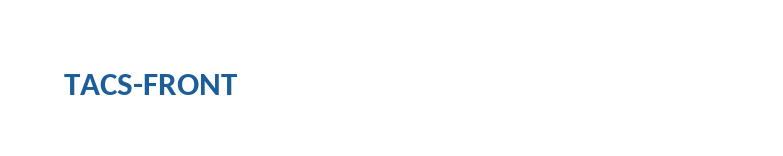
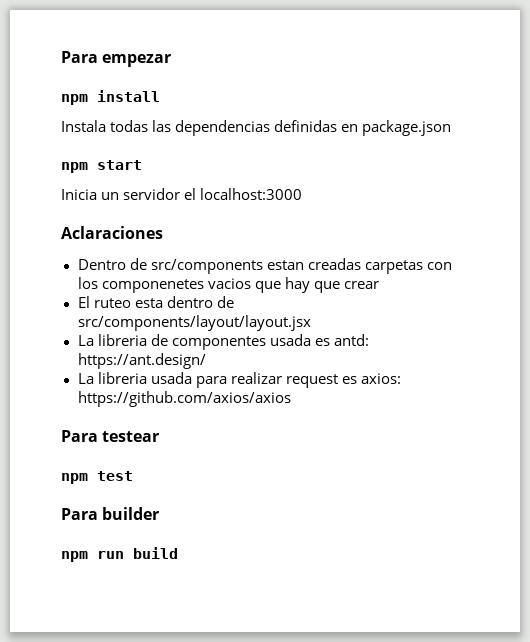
- TACS-FRONT
+ Para empezar
+ npm install
+ Instala todas las dependencias definidas en package.json
+ npm start
+ Inicia un servidor el localhost:3000
+ Aclaraciones
+ Dentro de src/components estan creadas carpetas con los componenetes vacios que hay que crear
+ El ruteo esta dentro de src/components/layout/layout.jsx
+ La libreria de componentes usada es antd: https://ant.design/
+ La libreria usada para realizar request es axios: https://github.com/axios/axios
+ Para testear
+ npm test
+ Para builder
+ npm run build

